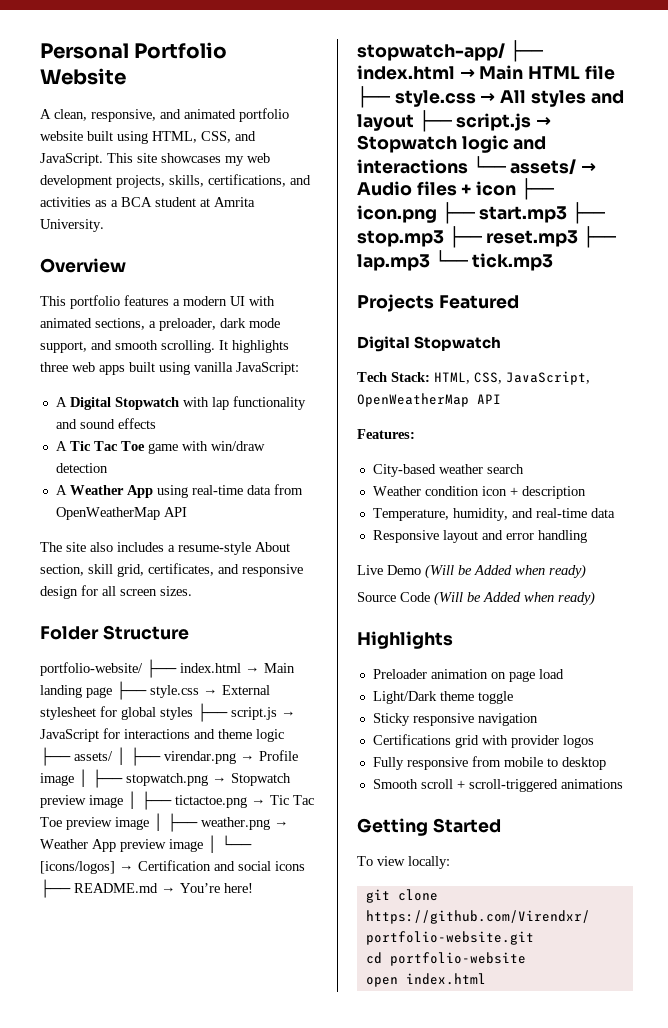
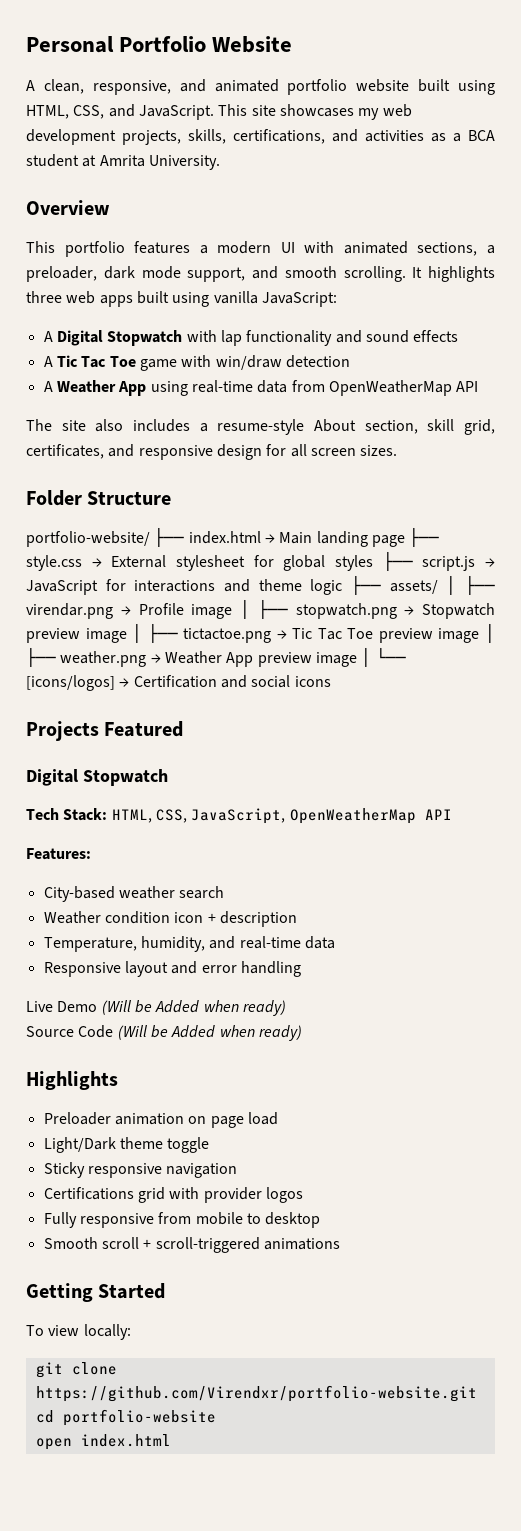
- portfolio-website/ ├── index.html → Main landing page ├── style.css → External stylesheet for global styles ├── script.js → JavaScript for interactions and theme logic ├── assets/ │ ├── virendar.png → Profile image │ ├── stopwatch.png → Stopwatch preview image │ ├── tictactoe.png → Tic Tac Toe preview image │ ├── weather.png → Weather App preview image │ └── [icons/logos] → Certification and social icons ├── README.md → You’re here!
- stopwatch-app/ ├── index.html → Main HTML file ├── style.css → All styles and layout ├── script.js → Stopwatch logic and interactions └── assets/ → Audio files + icon ├── icon.png ├── start.mp3 ├── stop.mp3 ├── reset.mp3 ├── lap.mp3 └── tick.mp3
+ portfolio-website/ ├── index.html → Main landing page ├── style.css → External stylesheet for global styles ├── script.js → JavaScript for interactions and theme logic ├── assets/ │ ├── virendar.png → Profile image │ ├── stopwatch.png → Stopwatch preview image │ ├── tictactoe.png → Tic Tac Toe preview image │ ├── weather.png → Weather App preview image │ └── [icons/logos] → Certification and social icons

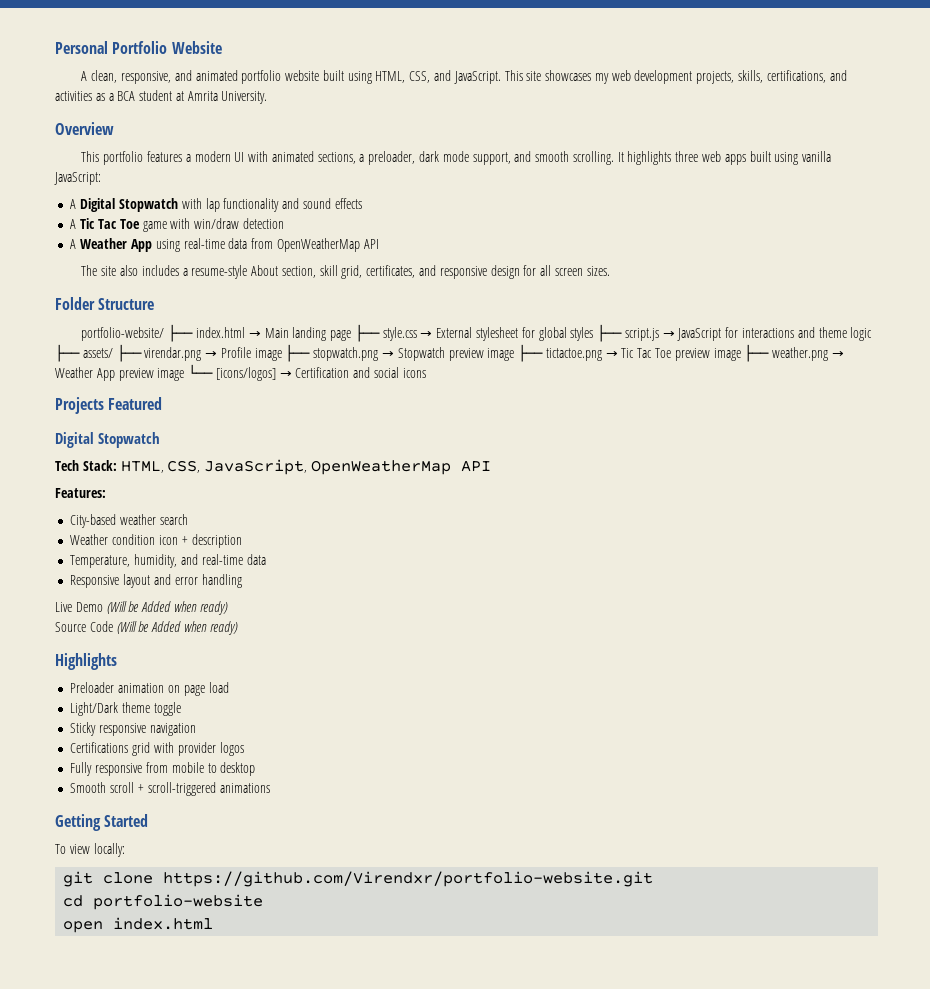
- portfolio-website/ ├── index.html → Main landing page ├── style.css → External stylesheet for global styles ├── script.js → JavaScript for interactions and theme logic ├── assets/ │ ├── virendar.png → Profile image │ ├── stopwatch.png → Stopwatch preview image │ ├── tictactoe.png → Tic Tac Toe preview image │ ├── weather.png → Weather App preview image │ └── [icons/logos] → Certification and social icons
+ portfolio-website/ ├── index.html → Main landing page ├── style.css → External stylesheet for global styles ├── script.js → JavaScript for interactions and theme logic ├── assets/ ├── virendar.png → Profile image ├── stopwatch.png → Stopwatch preview image ├── tictactoe.png → Tic Tac Toe preview image ├── weather.png → Weather App preview image └── [icons/logos] → Certification and social icons

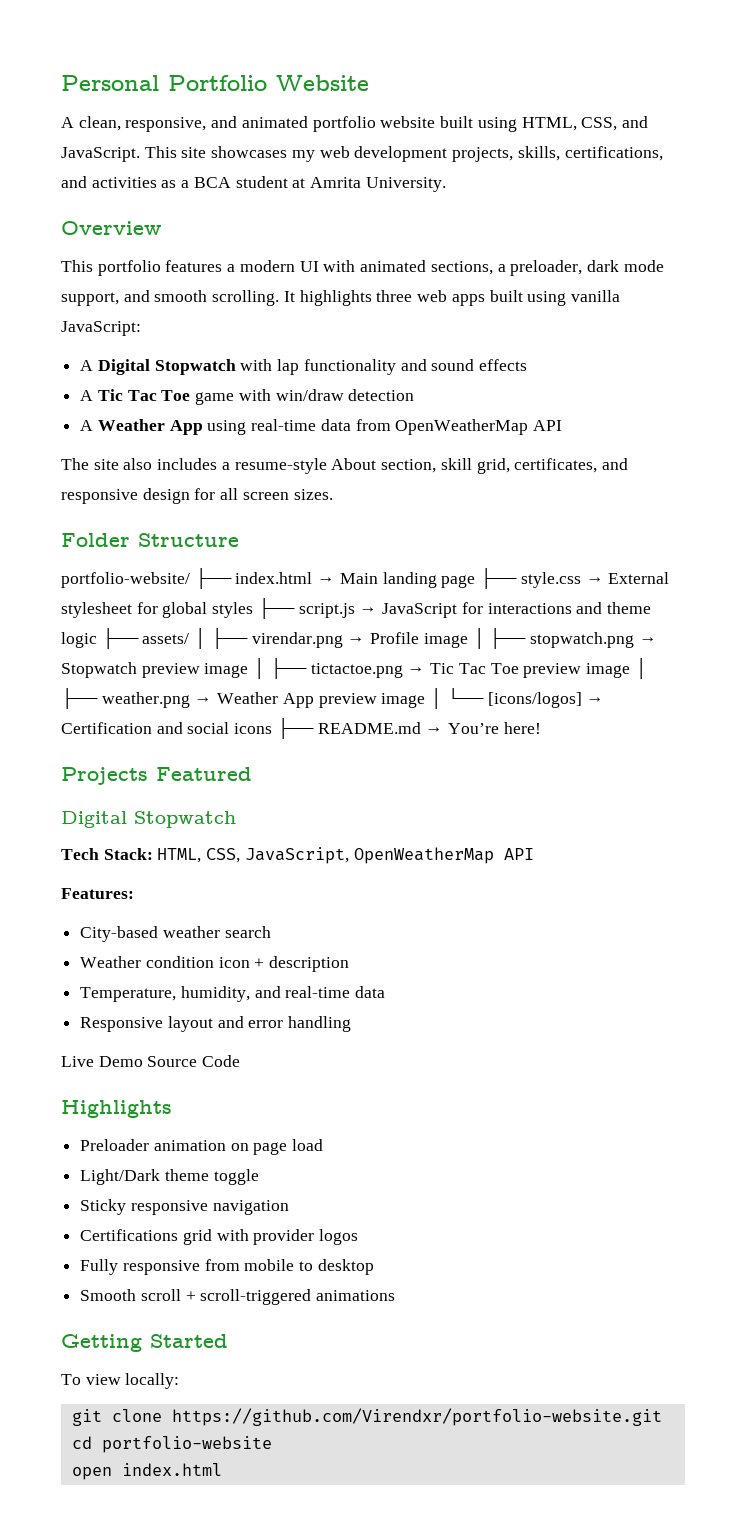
- portfolio-website/ ├── index.html → Main landing page ├── style.css → External stylesheet for global styles ├── script.js → JavaScript for interactions and theme logic ├── assets/ ├── virendar.png → Profile image ├── stopwatch.png → Stopwatch preview image ├── tictactoe.png → Tic Tac Toe preview image ├── weather.png → Weather App preview image └── [icons/logos] → Certification and social icons
+ portfolio-website/ ├── index.html → Main landing page ├── style.css → External stylesheet for global styles ├── script.js → JavaScript for interactions and theme logic ├── assets/ │ ├── virendar.png → Profile image │ ├── stopwatch.png → Stopwatch preview image │ ├── tictactoe.png → Tic Tac Toe preview image │ ├── weather.png → Weather App preview image │ └── [icons/logos] → Certification and social icons ├── README.md → You’re here!
- Live Demo (Will be Added when ready)
- Source Code (Will be Added when ready)
+ Live Demo Source Code

